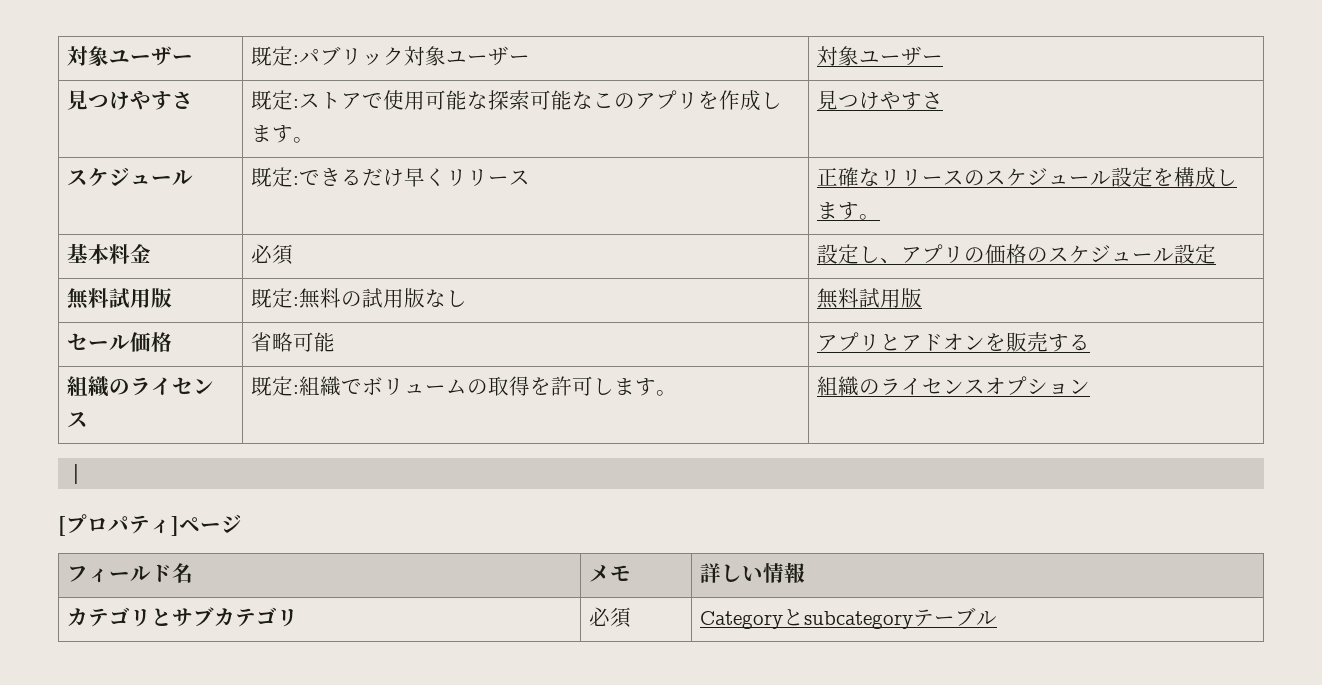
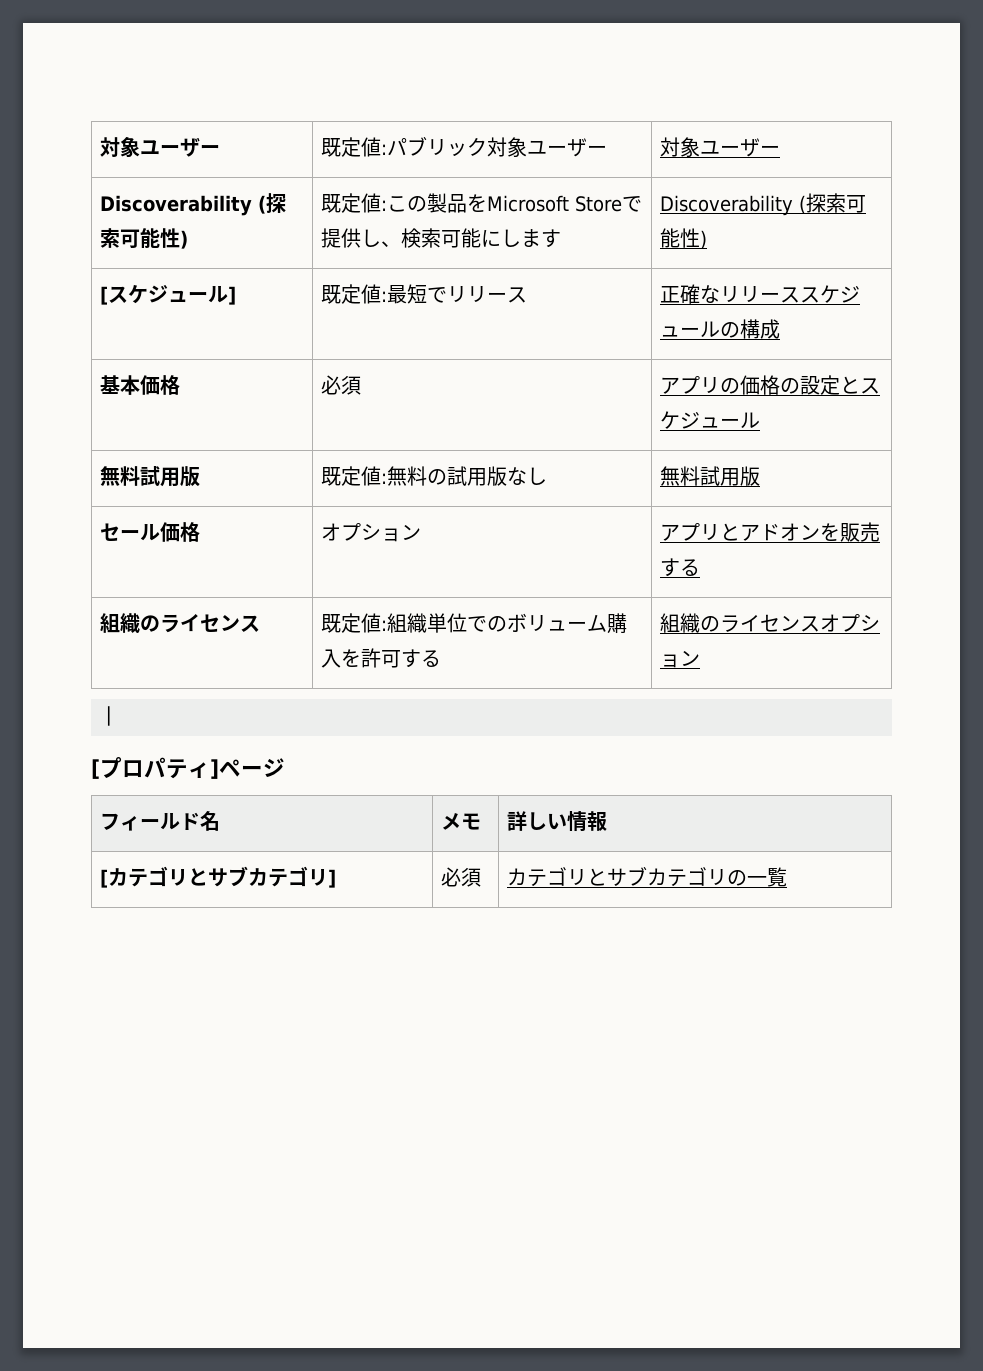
- 対象ユーザー | 既定:パブリック対象ユーザー | 対象ユーザー
+ 対象ユーザー | 既定値:パブリック対象ユーザー | 対象ユーザー
- 見つけやすさ | 既定:ストアで使用可能な探索可能なこのアプリを作成します。 | 見つけやすさ
- スケジュール | 既定:できるだけ早くリリース | 正確なリリースのスケジュール設定を構成します。
+ Discoverability (探索可能性) | 既定値:この製品をMicrosoft Storeで提供し、検索可能にします | Discoverability (探索可能性)
+ [スケジュール] | 既定値:最短でリリース | 正確なリリーススケジュールの構成
- 基本料金 | 必須 | 設定し、アプリの価格のスケジュール設定
+ 基本価格 | 必須 | アプリの価格の設定とスケジュール
- 無料試用版 | 既定:無料の試用版なし | 無料試用版
+ 無料試用版 | 既定値:無料の試用版なし | 無料試用版
- セール価格 | 省略可能 | アプリとアドオンを販売する
+ セール価格 | オプション | アプリとアドオンを販売する
- 組織のライセンス | 既定:組織でボリュームの取得を許可します。 | 組織のライセンスオプション
+ 組織のライセンス | 既定値:組織単位でのボリューム購入を許可する | 組織のライセンスオプション
- カテゴリとサブカテゴリ | 必須 | Categoryとsubcategoryテーブル
+ [カテゴリとサブカテゴリ] | 必須 | カテゴリとサブカテゴリの一覧

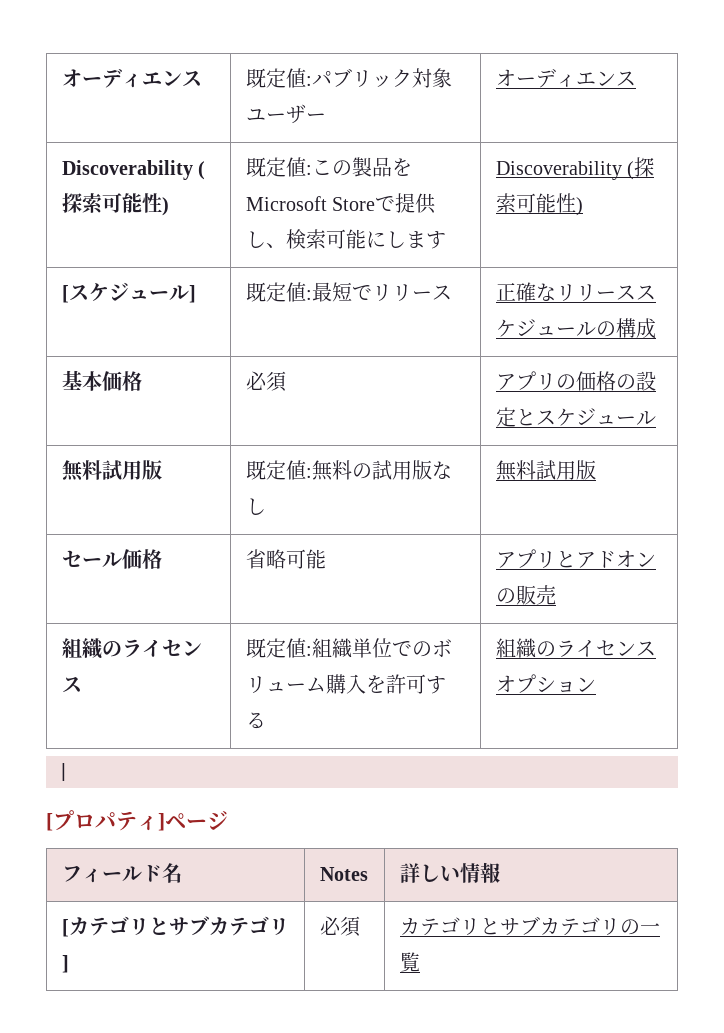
- 対象ユーザー | 既定値:パブリック対象ユーザー | 対象ユーザー
+ オーディエンス | 既定値:パブリック対象ユーザー | オーディエンス
- セール価格 | オプション | アプリとアドオンを販売する
+ セール価格 | 省略可能 | アプリとアドオンの販売
- フィールド名 | メモ | 詳しい情報
+ フィールド名 | Notes | 詳しい情報

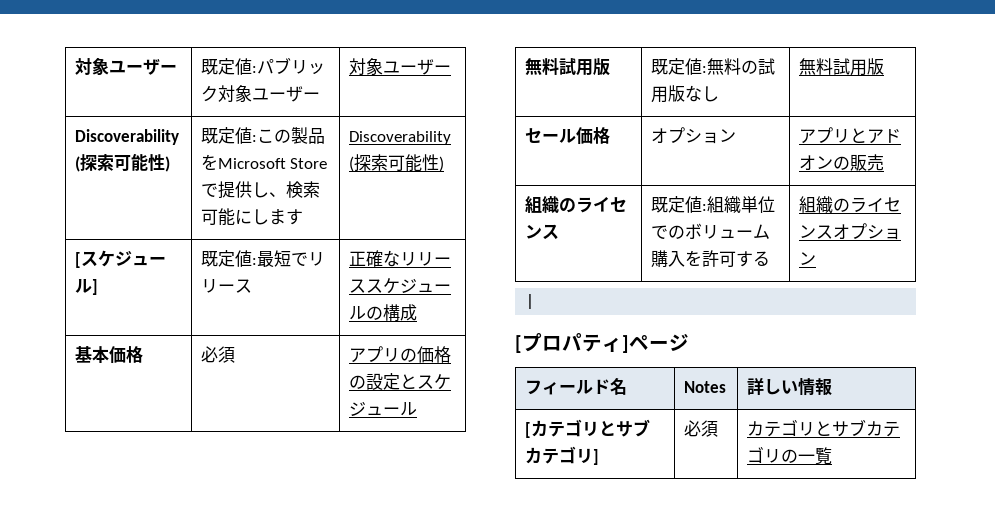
- オーディエンス | 既定値:パブリック対象ユーザー | オーディエンス
+ 対象ユーザー | 既定値:パブリック対象ユーザー | 対象ユーザー
- セール価格 | 省略可能 | アプリとアドオンの販売
+ セール価格 | オプション | アプリとアドオンの販売

